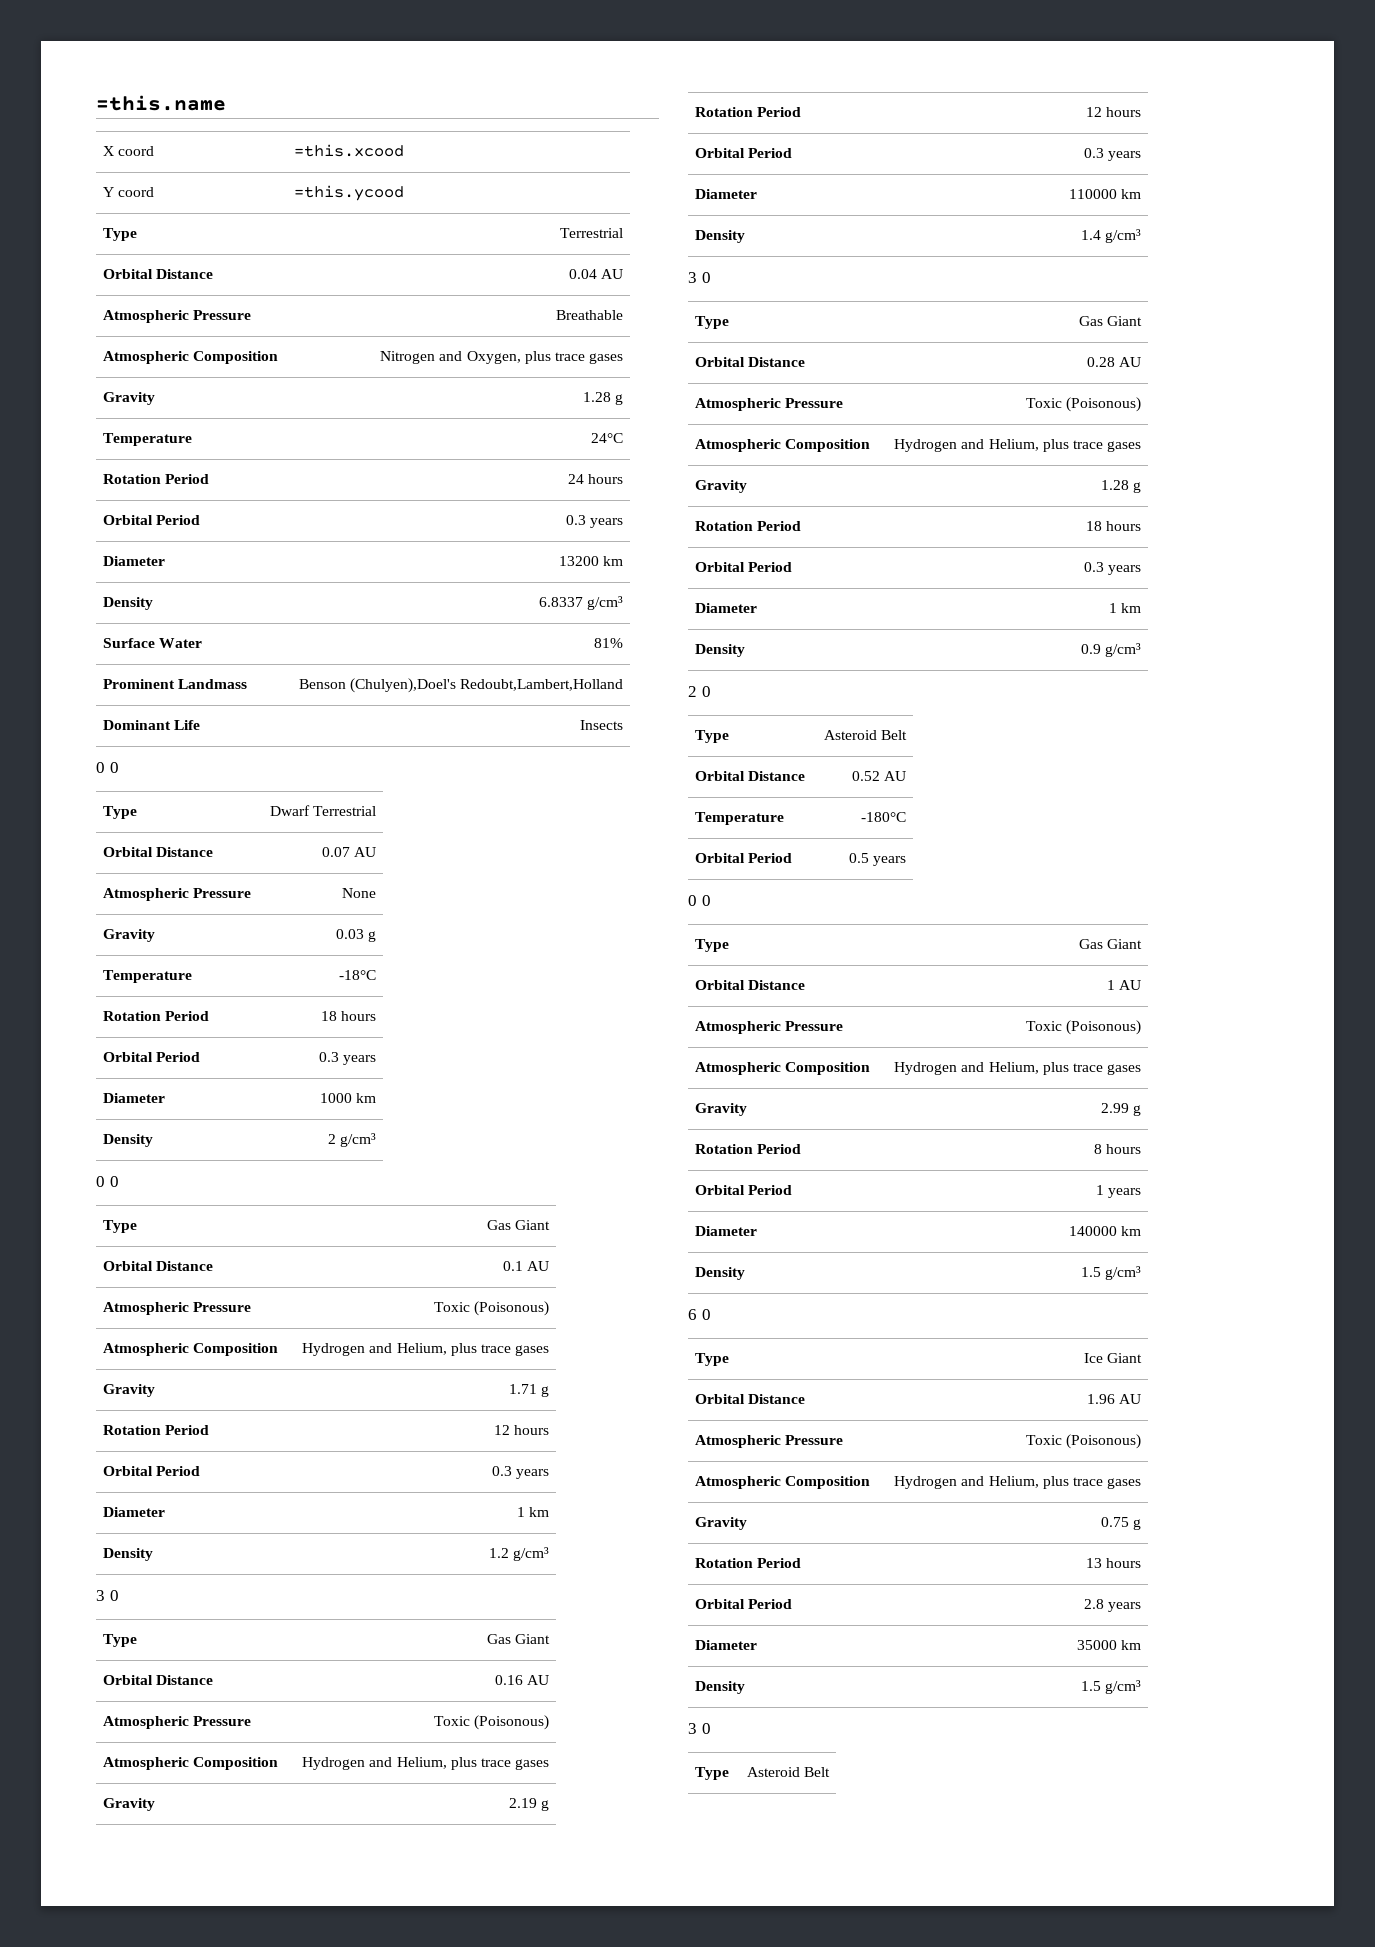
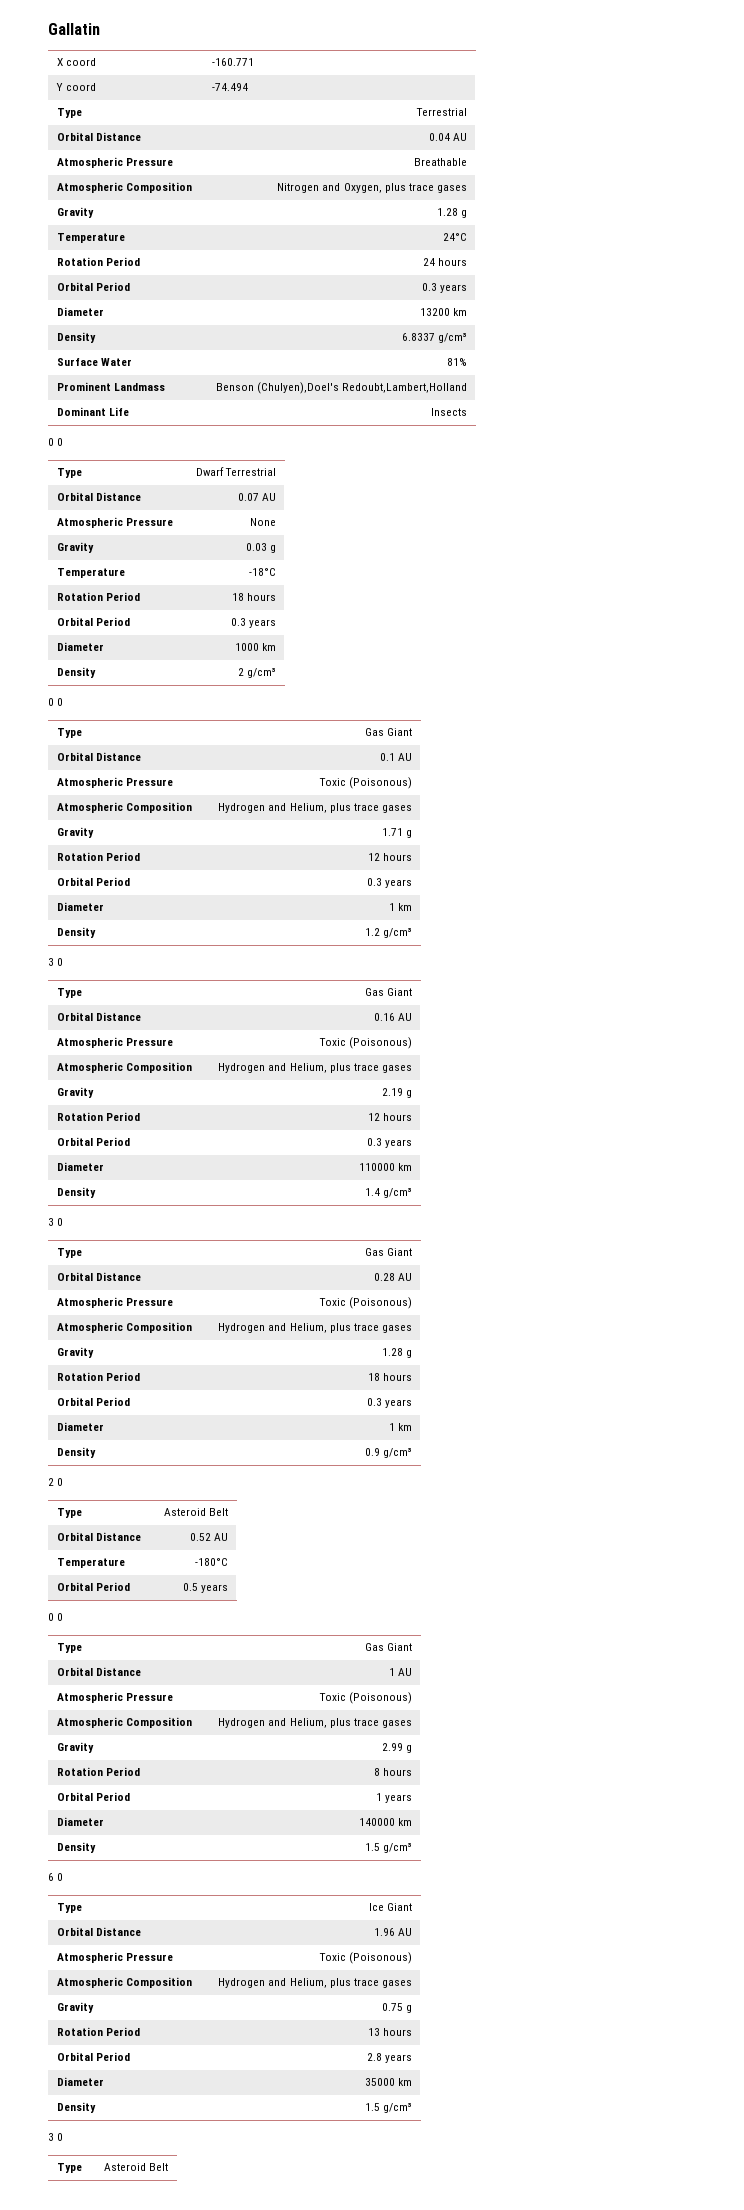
- =this.name
+ Gallatin
- X coord | =this.xcood
+ X coord | -160.771
- Y coord | =this.ycood
+ Y coord | -74.494

